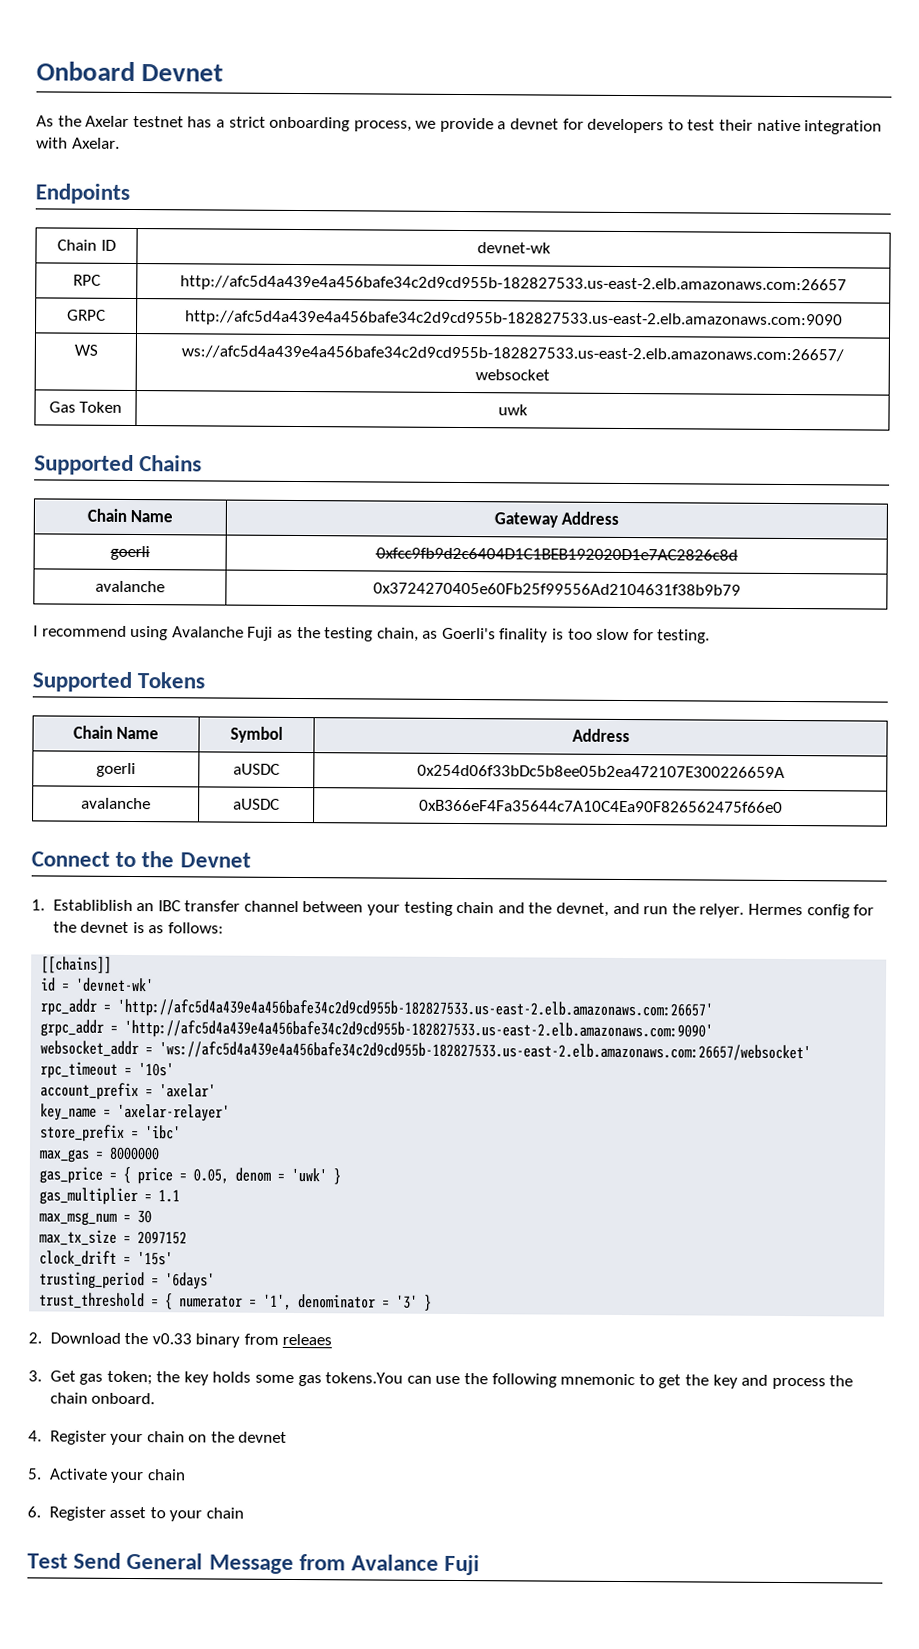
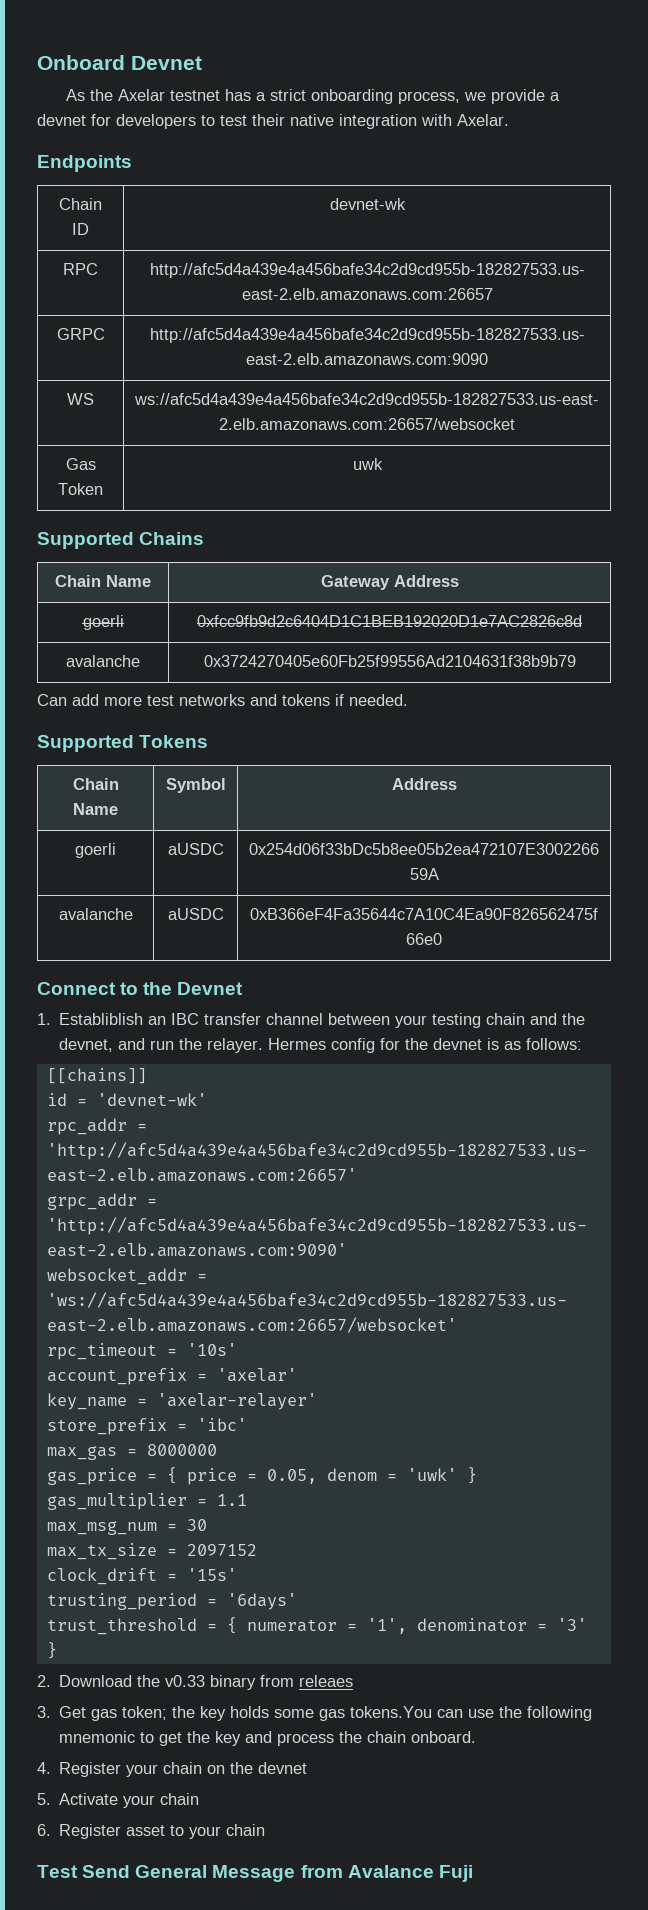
- I recommend using Avalanche Fuji as the testing chain, as Goerli's finality is too slow for testing.
+ Can add more test networks and tokens if needed.
- 1. Establiblish an IBC transfer channel between your testing chain and the devnet, and run the relyer.
+ 1. Establiblish an IBC transfer channel between your testing chain and the devnet, and run the relayer.

